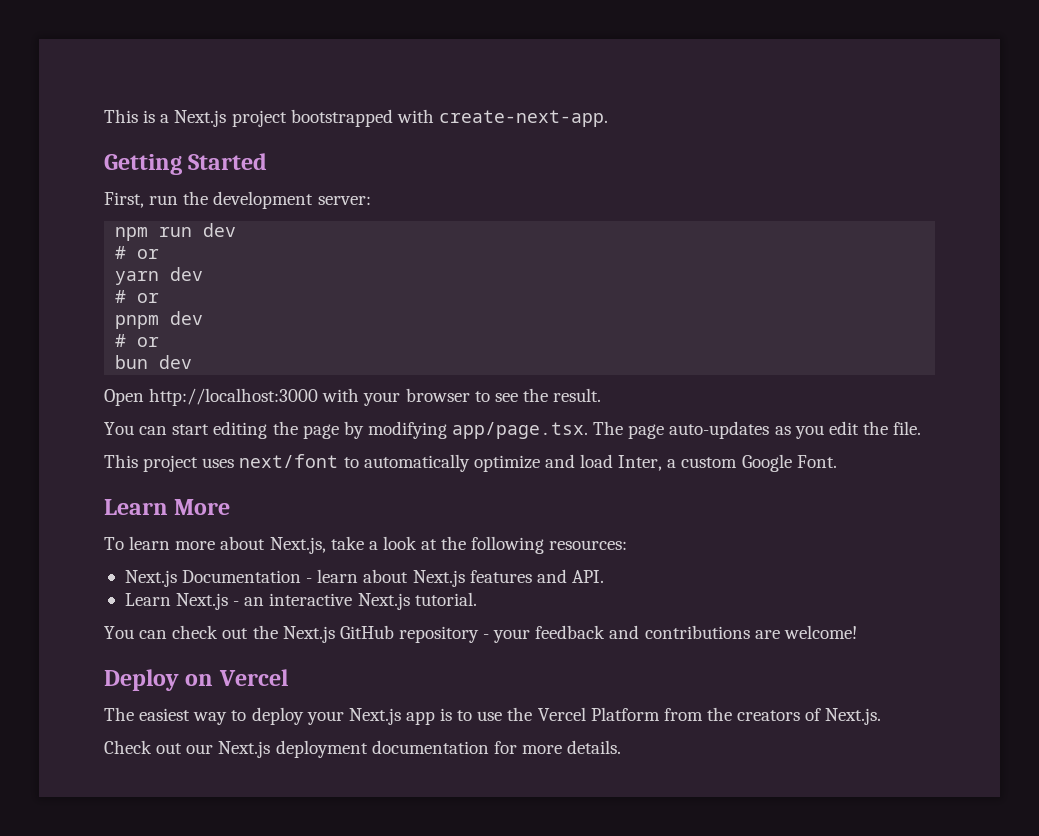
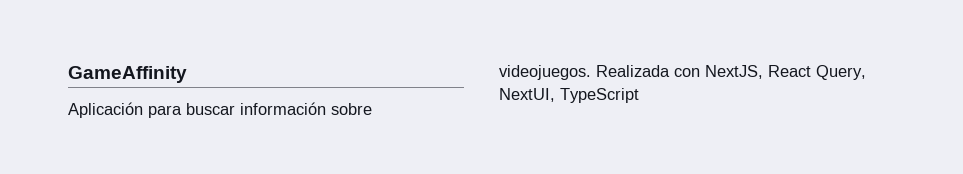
- This is a Next.js project bootstrapped with create-next-app.
- Getting Started
- First, run the development server:
- npm run dev
- # or
- yarn dev
- # or
- pnpm dev
- # or
- bun dev
- Open http://localhost:3000 with your browser to see the result.
- You can start editing the page by modifying app/page.tsx. The page auto-updates as you edit the file.
- This project uses next/font to automatically optimize and load Inter, a custom Google Font.
- Learn More
- To learn more about Next.js, take a look at the following resources:
- Next.js Documentation - learn about Next.js features and API.
- Learn Next.js - an interactive Next.js tutorial.
- You can check out the Next.js GitHub repository - your feedback and contributions are welcome!
- Deploy on Vercel
- The easiest way to deploy your Next.js app is to use the Vercel Platform from the creators of Next.js.
- Check out our Next.js deployment documentation for more details.
+ GameAffinity
+ Aplicación para buscar información sobre videojuegos. Realizada con NextJS, React Query, NextUI, TypeScript

